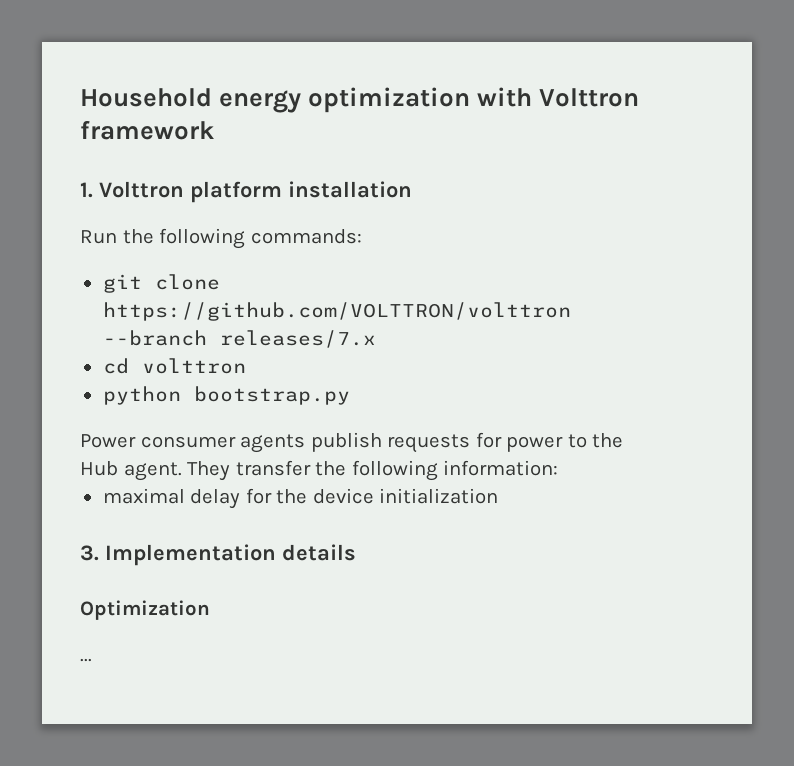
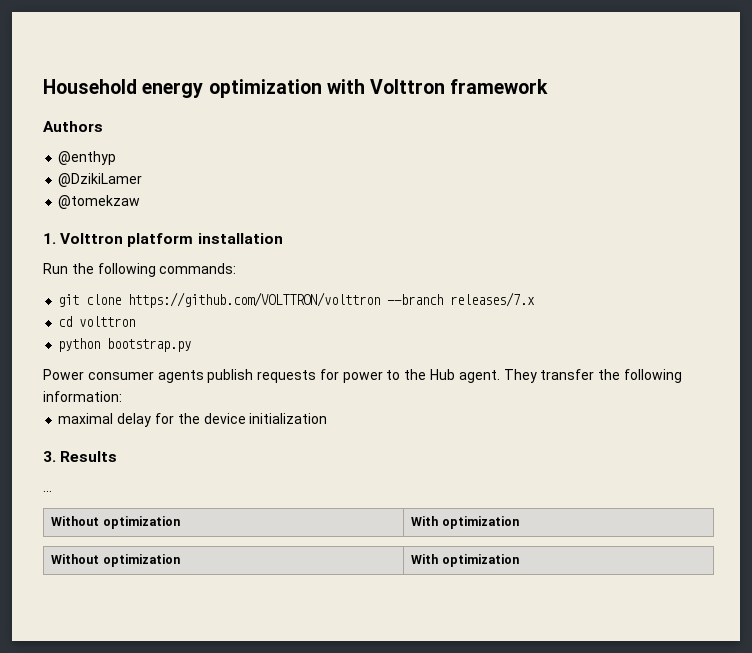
+ Authors
+ @enthyp
+ @DzikiLamer
+ @tomekzaw
- 3. Implementation details
- Optimization
+ 3. Results
  ...
+ Without optimization | With optimization
+ Without optimization | With optimization

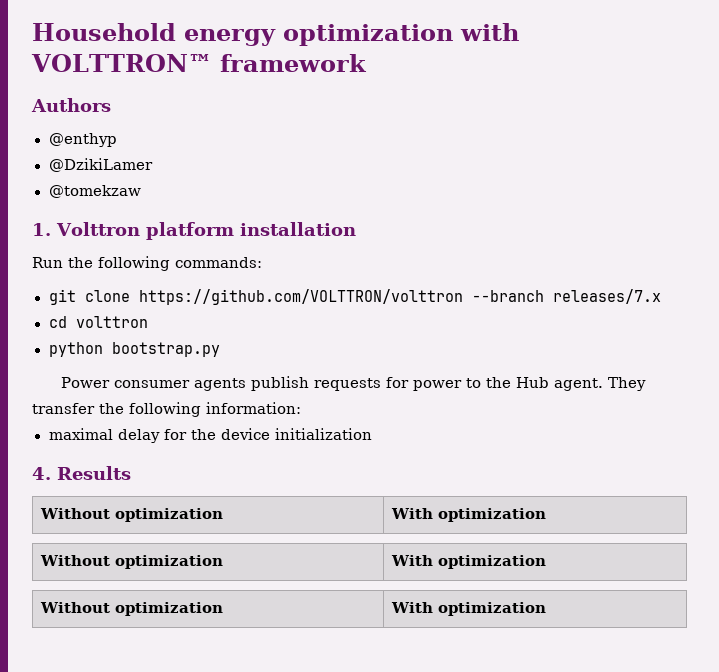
- Household energy optimization with Volttron framework
+ Household energy optimization with VOLTTRON™ framework
- 3. Results
- ...
+ 4. Results
+ Without optimization | With optimization

